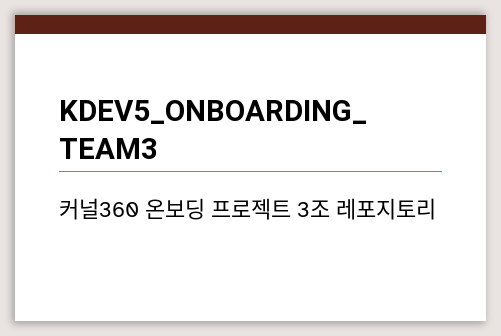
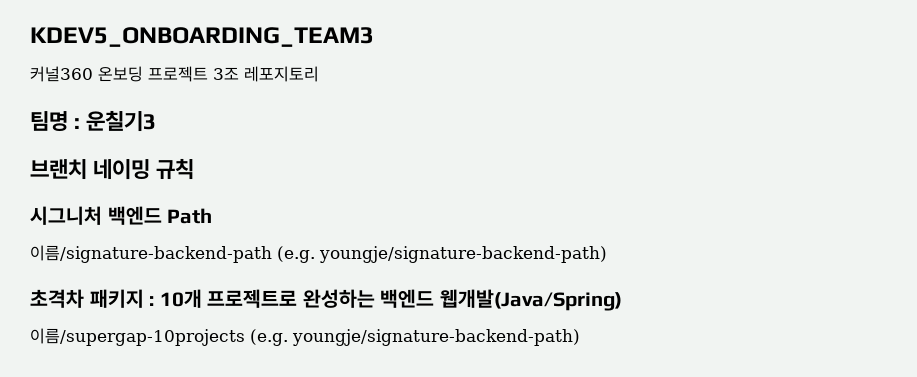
+ 팀명 : 운칠기3
+ 브랜치 네이밍 규칙
+ 시그니처 백엔드 Path
+ 이름/signature-backend-path (e.g. youngje/signature-backend-path)
+ 초격차 패키지 : 10개 프로젝트로 완성하는 백엔드 웹개발(Java/Spring)
+ 이름/supergap-10projects (e.g. youngje/signature-backend-path)

